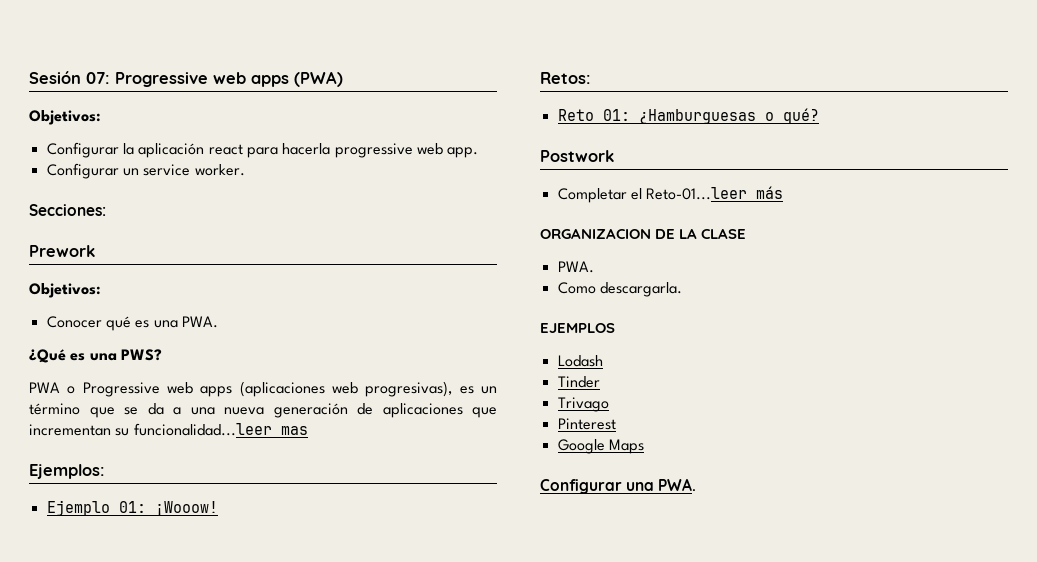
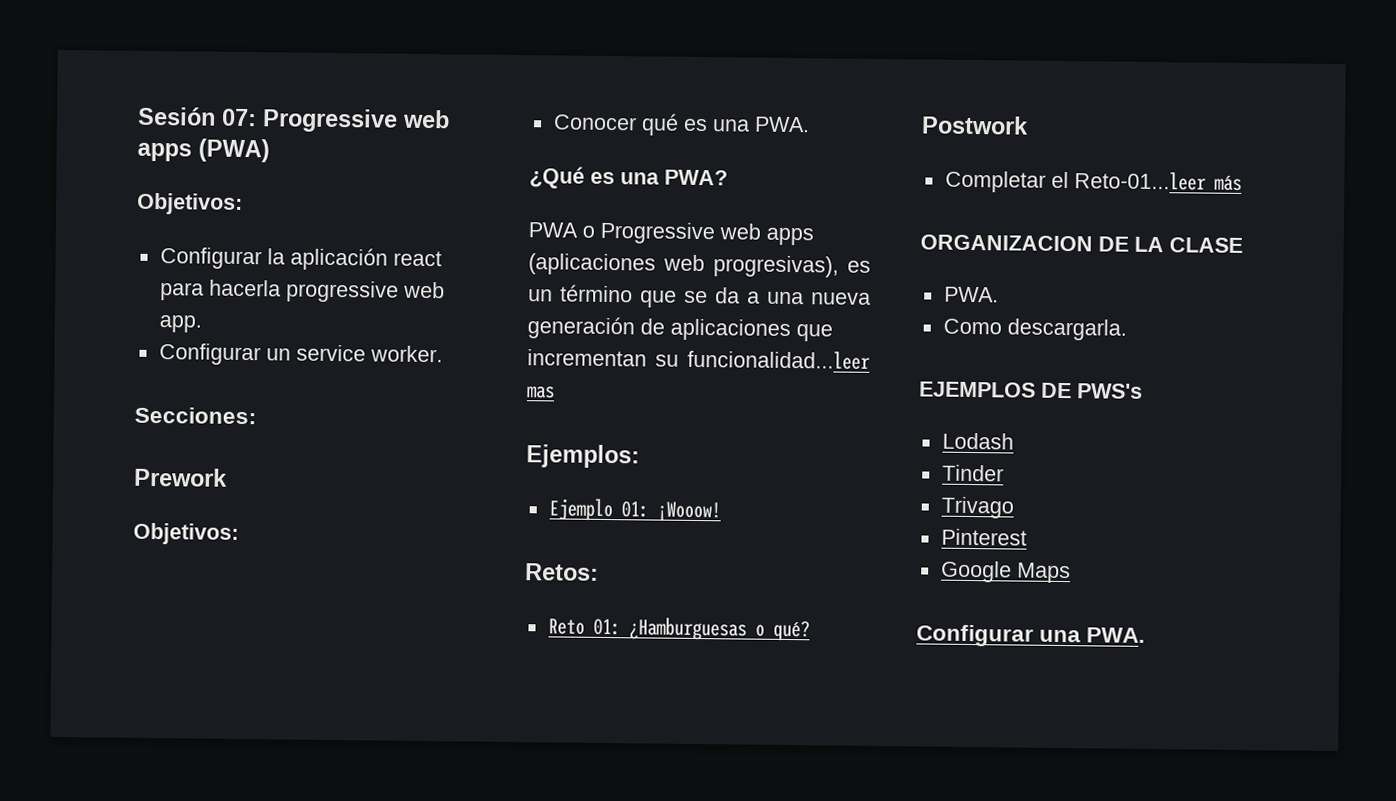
- ¿Qué es una PWS?
+ ¿Qué es una PWA?
- EJEMPLOS
+ EJEMPLOS DE PWS's

